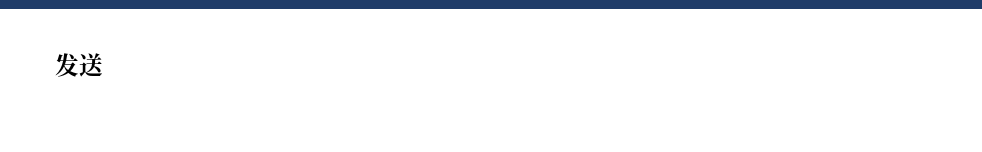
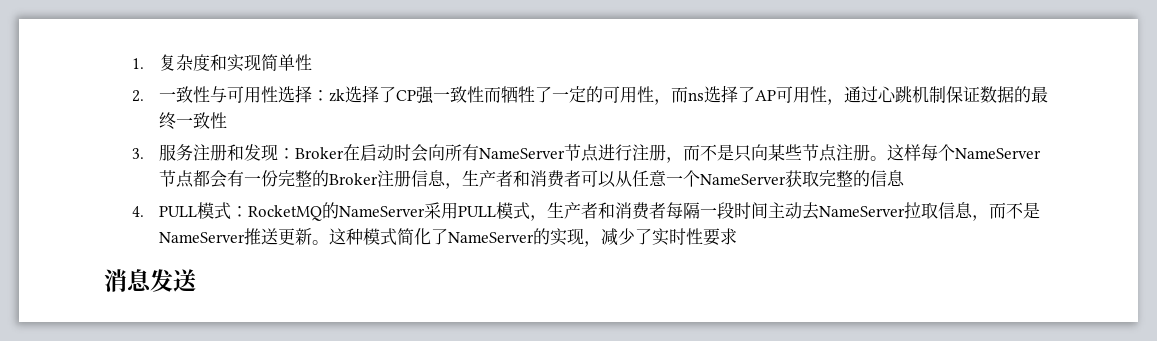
- 发送
+ 1.复杂度和实现简单性
+ 2.一致性与可用性选择：zk选择了CP强一致性而牺牲了一定的可用性，而ns选择了AP可用性，通过心跳机制保证数据的最终一致性
+ 3.服务注册和发现：Broker在启动时会向所有NameServer节点进行注册，而不是只向某些节点注册。这样每个NameServer节点都会有一份完整的Broker注册信息，生产者和消费者可以从任意一个NameServer获取完整的信息
+ 4. PULL模式：RocketMQ的NameServer采用PULL模式，生产者和消费者每隔一段时间主动去NameServer拉取信息，而不是NameServer推送更新。这种模式简化了NameServer的实现，减少了实时性要求
+ 消息发送

